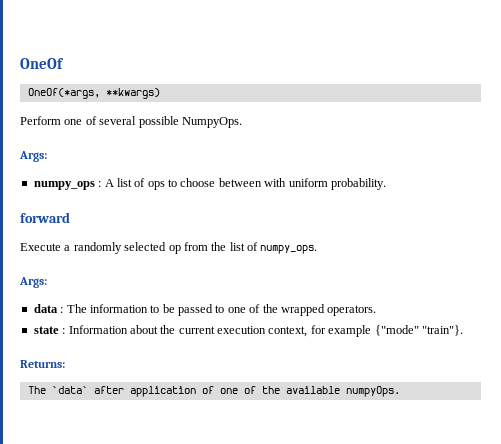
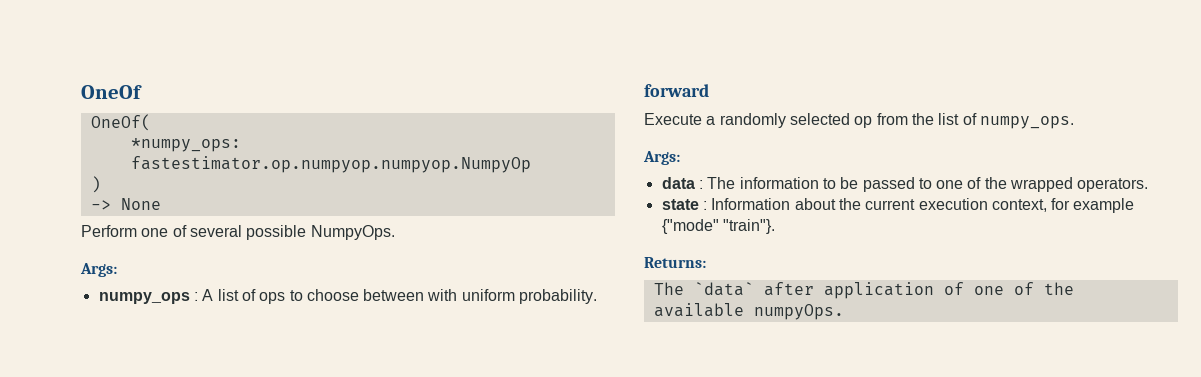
- OneOf(*args, **kwargs)
+ OneOf(
+ *numpy_ops: fastestimator.op.numpyop.numpyop.NumpyOp
+ )
+ -> None

